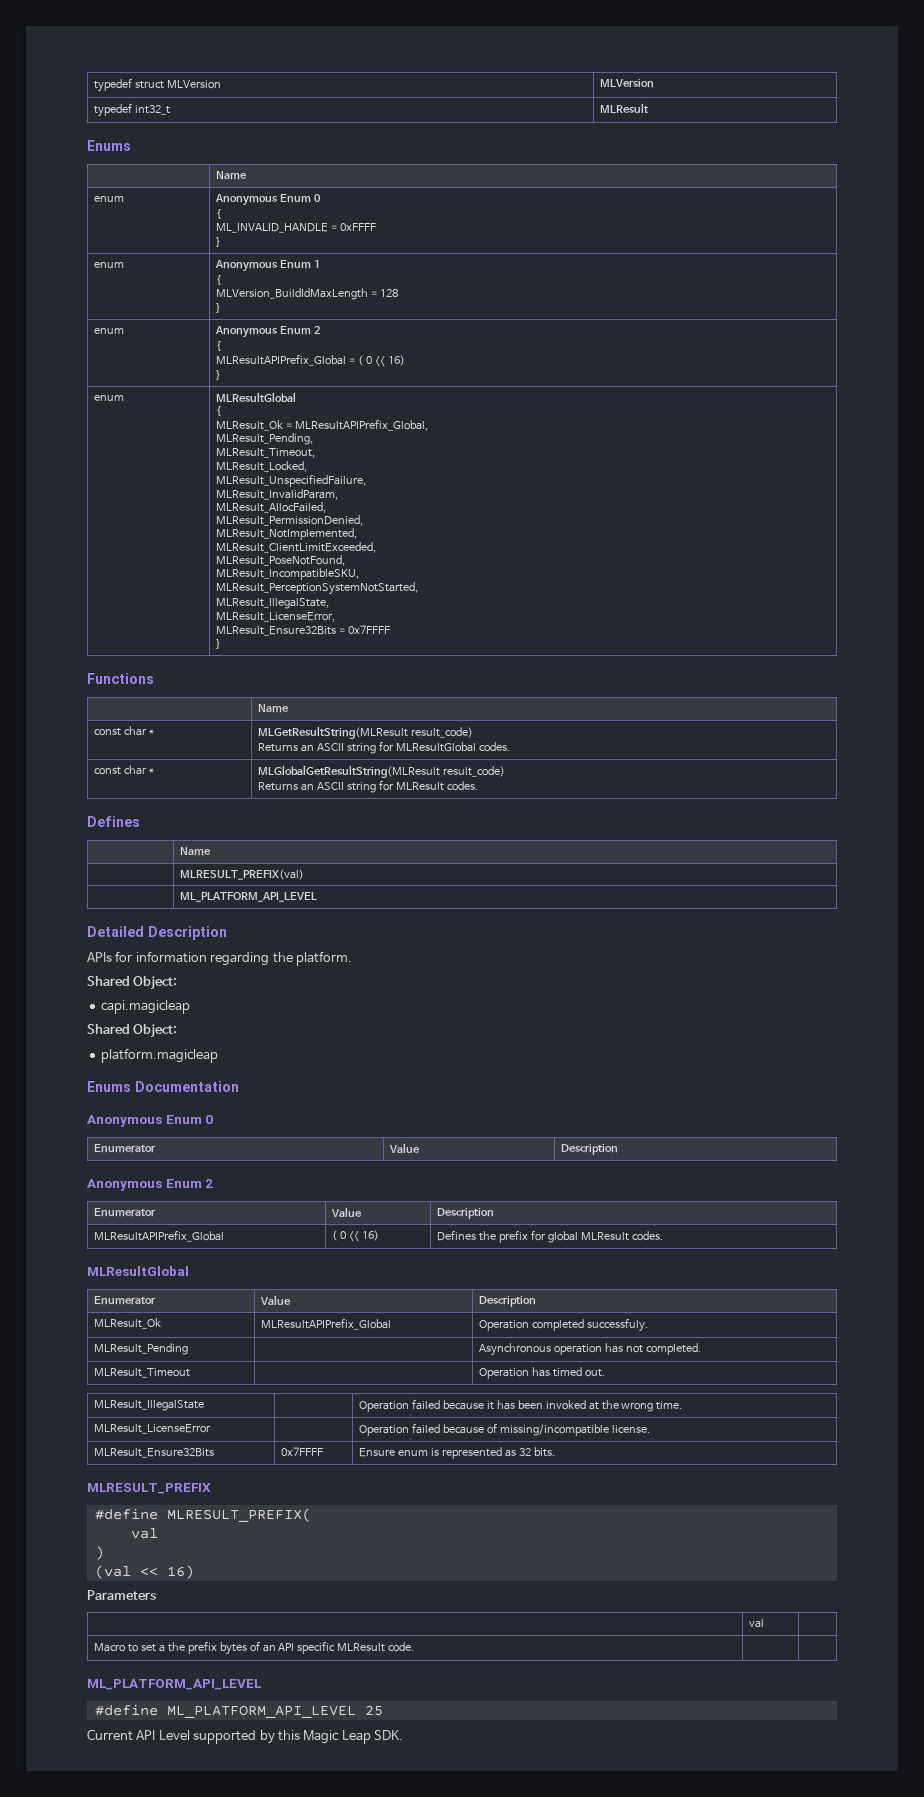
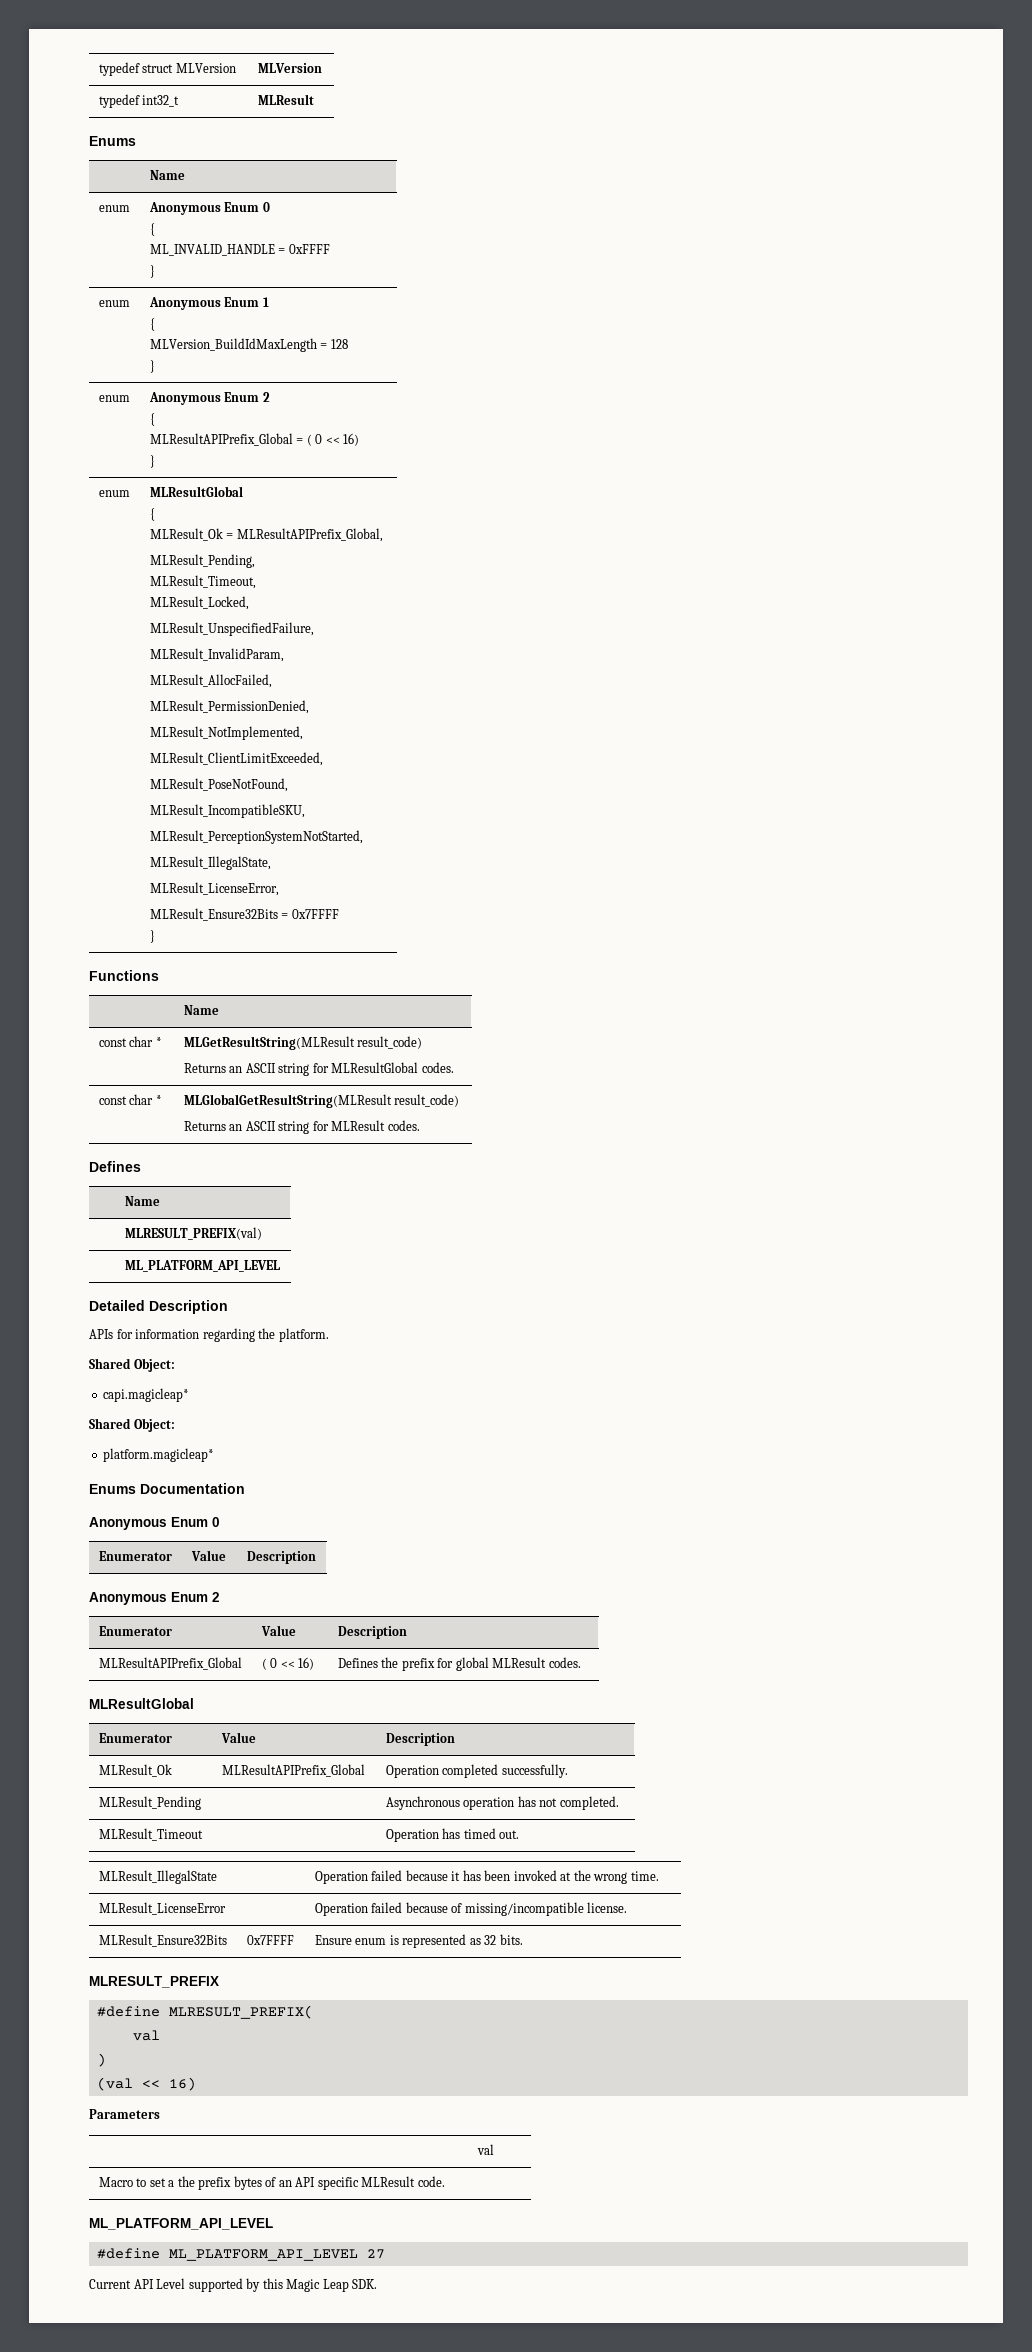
- capi.magicleap
+ capi.magicleap*
  Shared Object:
- platform.magicleap
+ platform.magicleap*
- MLResult_Ok | MLResultAPIPrefix_Global | Operation completed successfuly.
+ MLResult_Ok | MLResultAPIPrefix_Global | Operation completed successfully.
- #define ML_PLATFORM_API_LEVEL 25
+ #define ML_PLATFORM_API_LEVEL 27

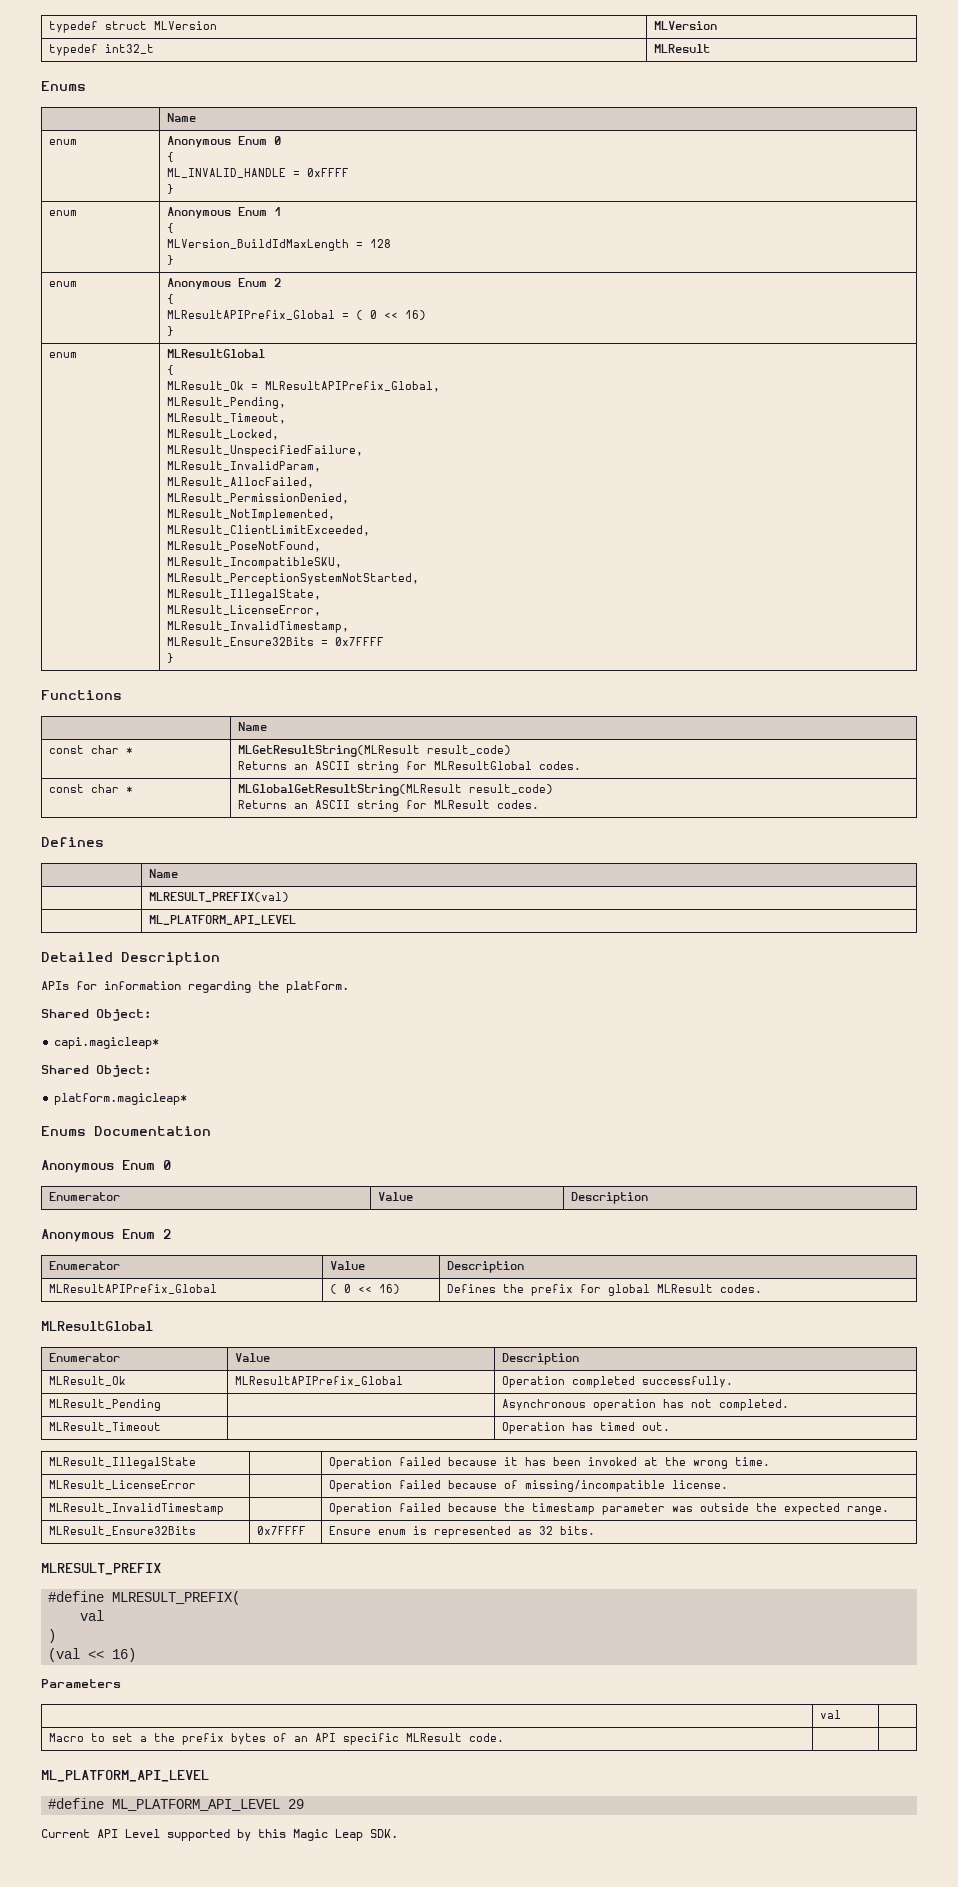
  enum | MLResultGlobal
  {
  MLResult_Ok = MLResultAPIPrefix_Global,
  MLResult_Pending,
  MLResult_Timeout,
  MLResult_Locked,
  MLResult_UnspecifiedFailure,
  MLResult_InvalidParam,
  MLResult_AllocFailed,
  MLResult_PermissionDenied,
  MLResult_NotImplemented,
  MLResult_ClientLimitExceeded,
  MLResult_PoseNotFound,
  MLResult_IncompatibleSKU,
  MLResult_PerceptionSystemNotStarted,
  MLResult_IllegalState,
  MLResult_LicenseError,
+ MLResult_InvalidTimestamp,
+ MLResult_InvalidTimestamp | | Operation failed because the timestamp parameter was outside the expected range.
- #define ML_PLATFORM_API_LEVEL 27
+ #define ML_PLATFORM_API_LEVEL 29

